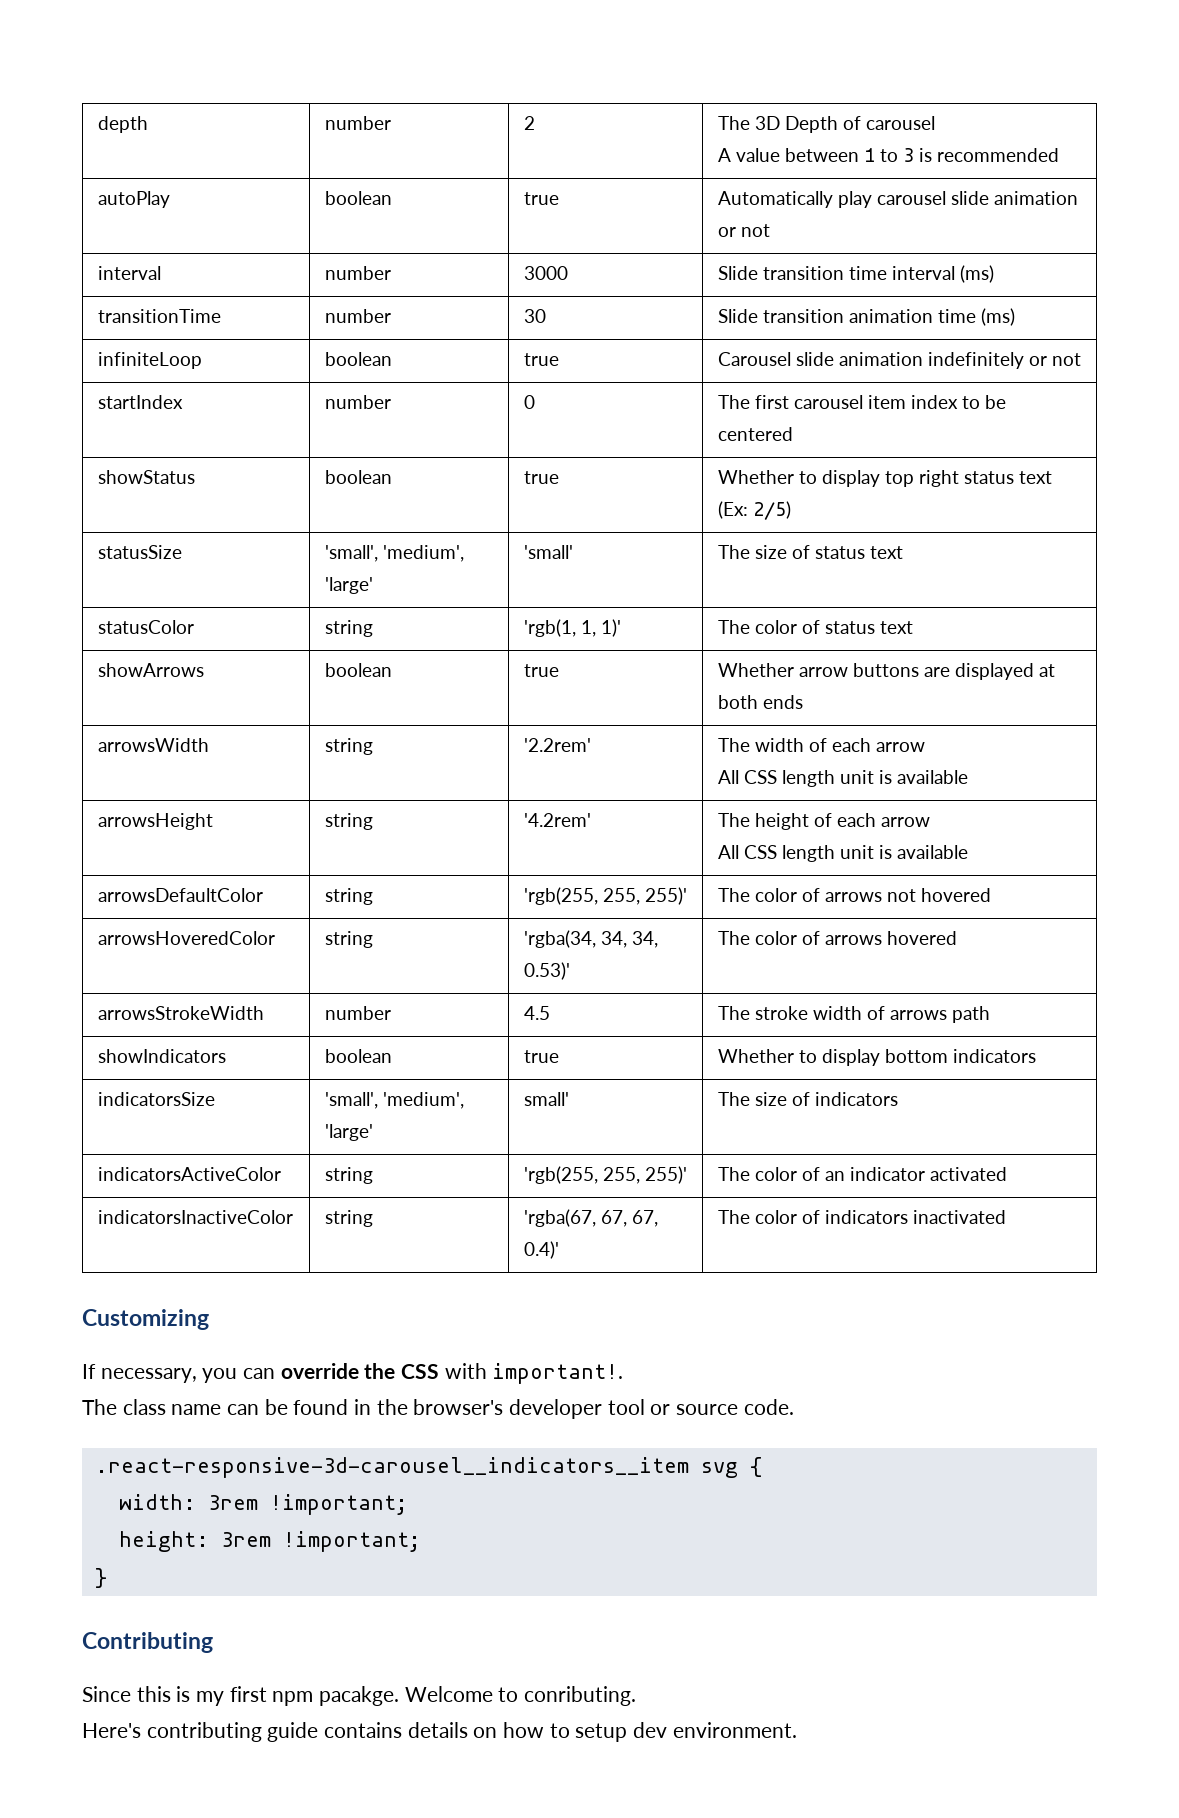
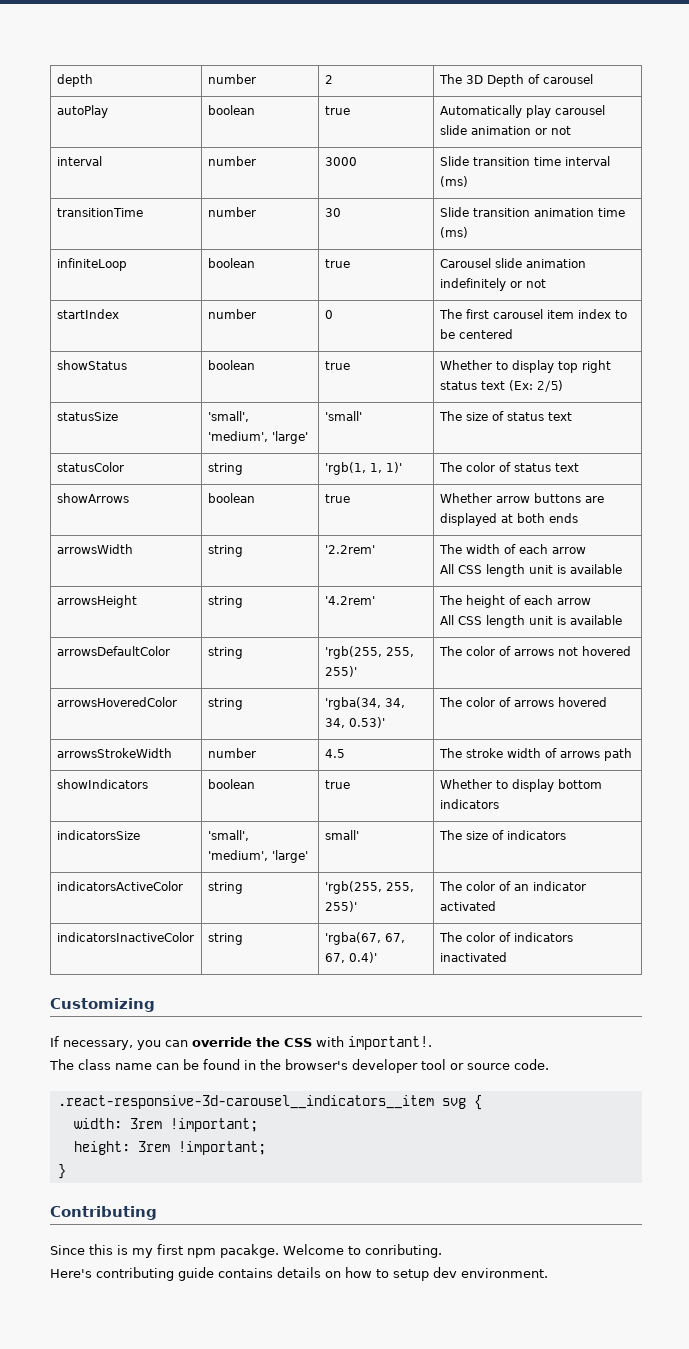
  depth | number | 2 | The 3D Depth of carousel
- A value between 1 to 3 is recommended

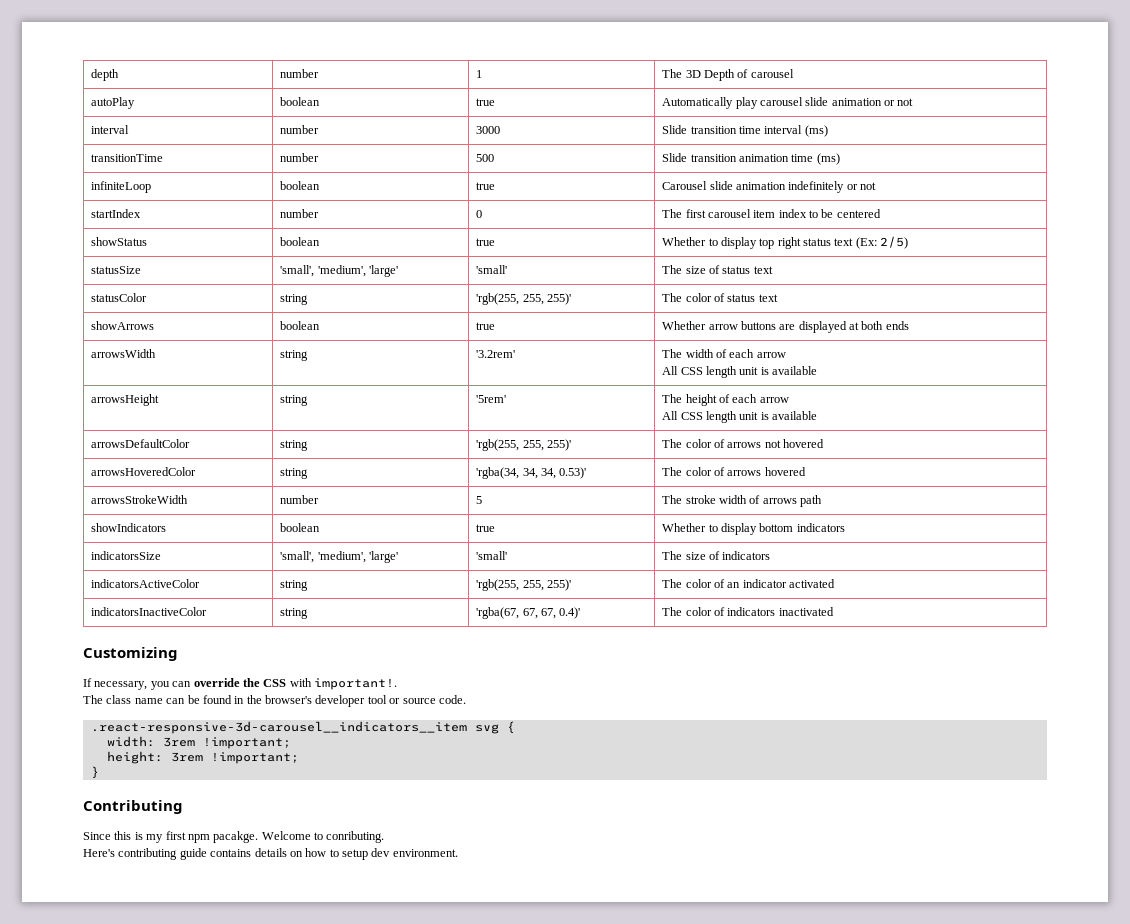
- depth | number | 2 | The 3D Depth of carousel
+ depth | number | 1 | The 3D Depth of carousel
- transitionTime | number | 30 | Slide transition animation time (ms)
+ transitionTime | number | 500 | Slide transition animation time (ms)
- statusColor | string | 'rgb(1, 1, 1)' | The color of status text
+ statusColor | string | 'rgb(255, 255, 255)' | The color of status text
- arrowsWidth | string | '2.2rem' | The width of each arrow
+ arrowsWidth | string | '3.2rem' | The width of each arrow
- arrowsHeight | string | '4.2rem' | The height of each arrow
+ arrowsHeight | string | '5rem' | The height of each arrow
- arrowsStrokeWidth | number | 4.5 | The stroke width of arrows path
+ arrowsStrokeWidth | number | 5 | The stroke width of arrows path
- indicatorsSize | 'small', 'medium', 'large' | small' | The size of indicators
+ indicatorsSize | 'small', 'medium', 'large' | 'small' | The size of indicators

